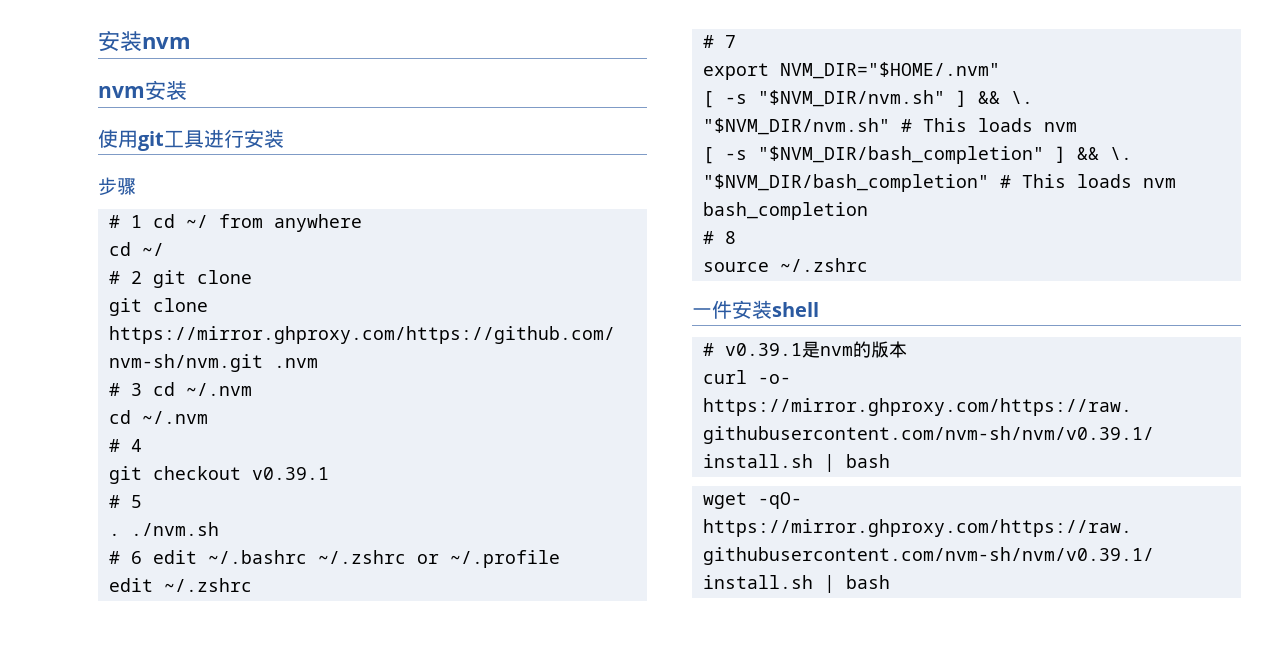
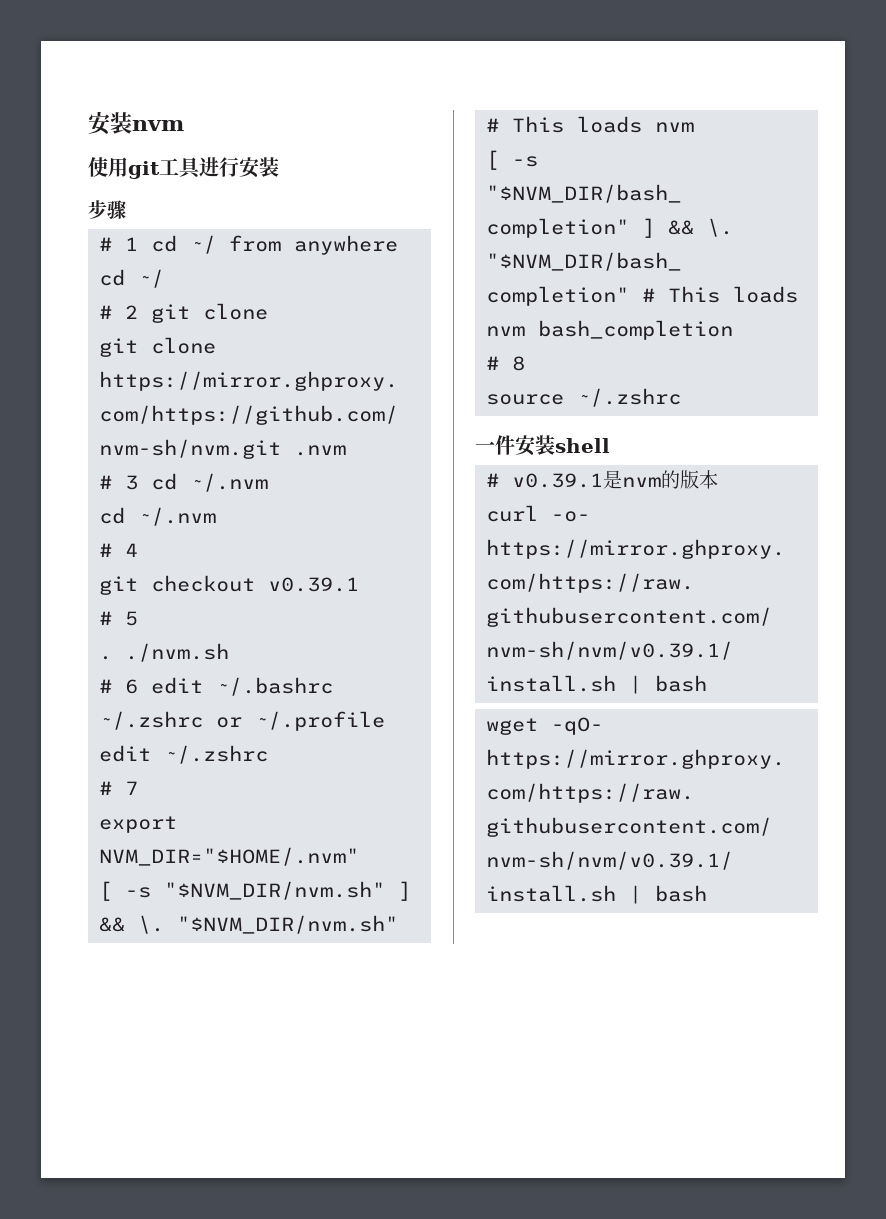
- nvm安装

